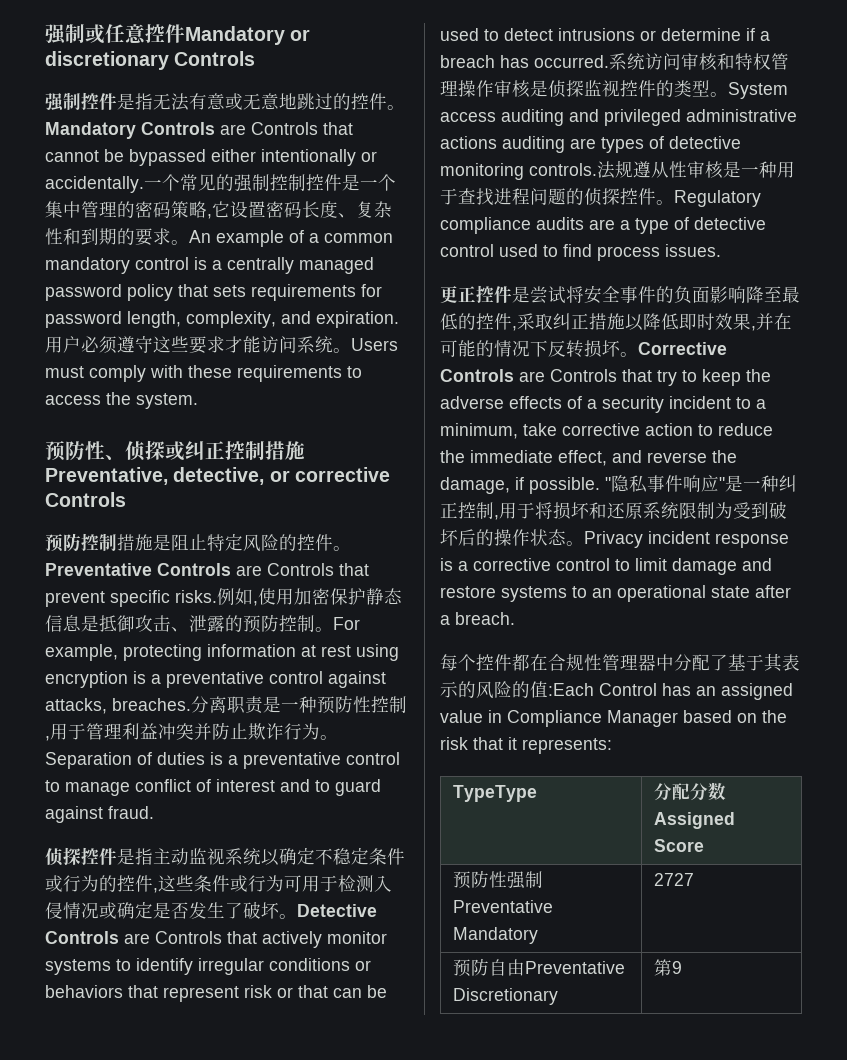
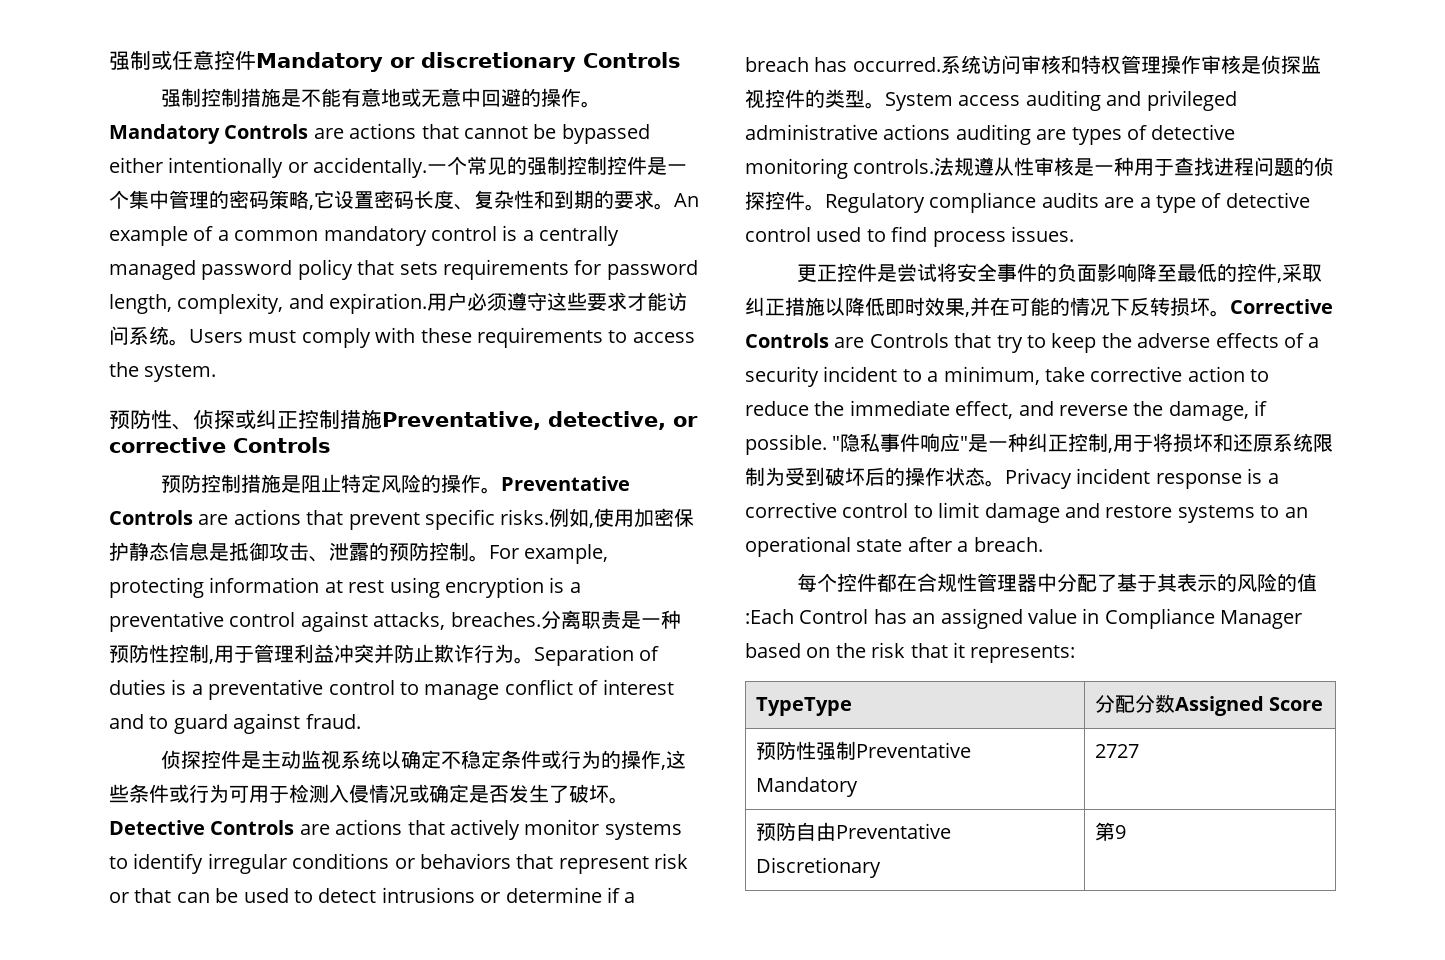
- 强制控件是指无法有意或无意地跳过的控件。
+ 强制控制措施是不能有意地或无意中回避的操作。
- Mandatory Controls are Controls that cannot be bypassed either intentionally or accidentally.
+ Mandatory Controls are actions that cannot be bypassed either intentionally or accidentally.
- 预防控制措施是阻止特定风险的控件。
+ 预防控制措施是阻止特定风险的操作。
- Preventative Controls are Controls that prevent specific risks.
+ Preventative Controls are actions that prevent specific risks.
- 侦探控件是指主动监视系统以确定不稳定条件或行为的控件,这些条件或行为可用于检测入侵情况或确定是否发生了破坏。
+ 侦探控件是主动监视系统以确定不稳定条件或行为的操作,这些条件或行为可用于检测入侵情况或确定是否发生了破坏。
- Detective Controls are Controls that actively monitor systems to identify irregular conditions or behaviors that represent risk or that can be used to detect intrusions or determine if a breach has occurred.
+ Detective Controls are actions that actively monitor systems to identify irregular conditions or behaviors that represent risk or that can be used to detect intrusions or determine if a breach has occurred.

